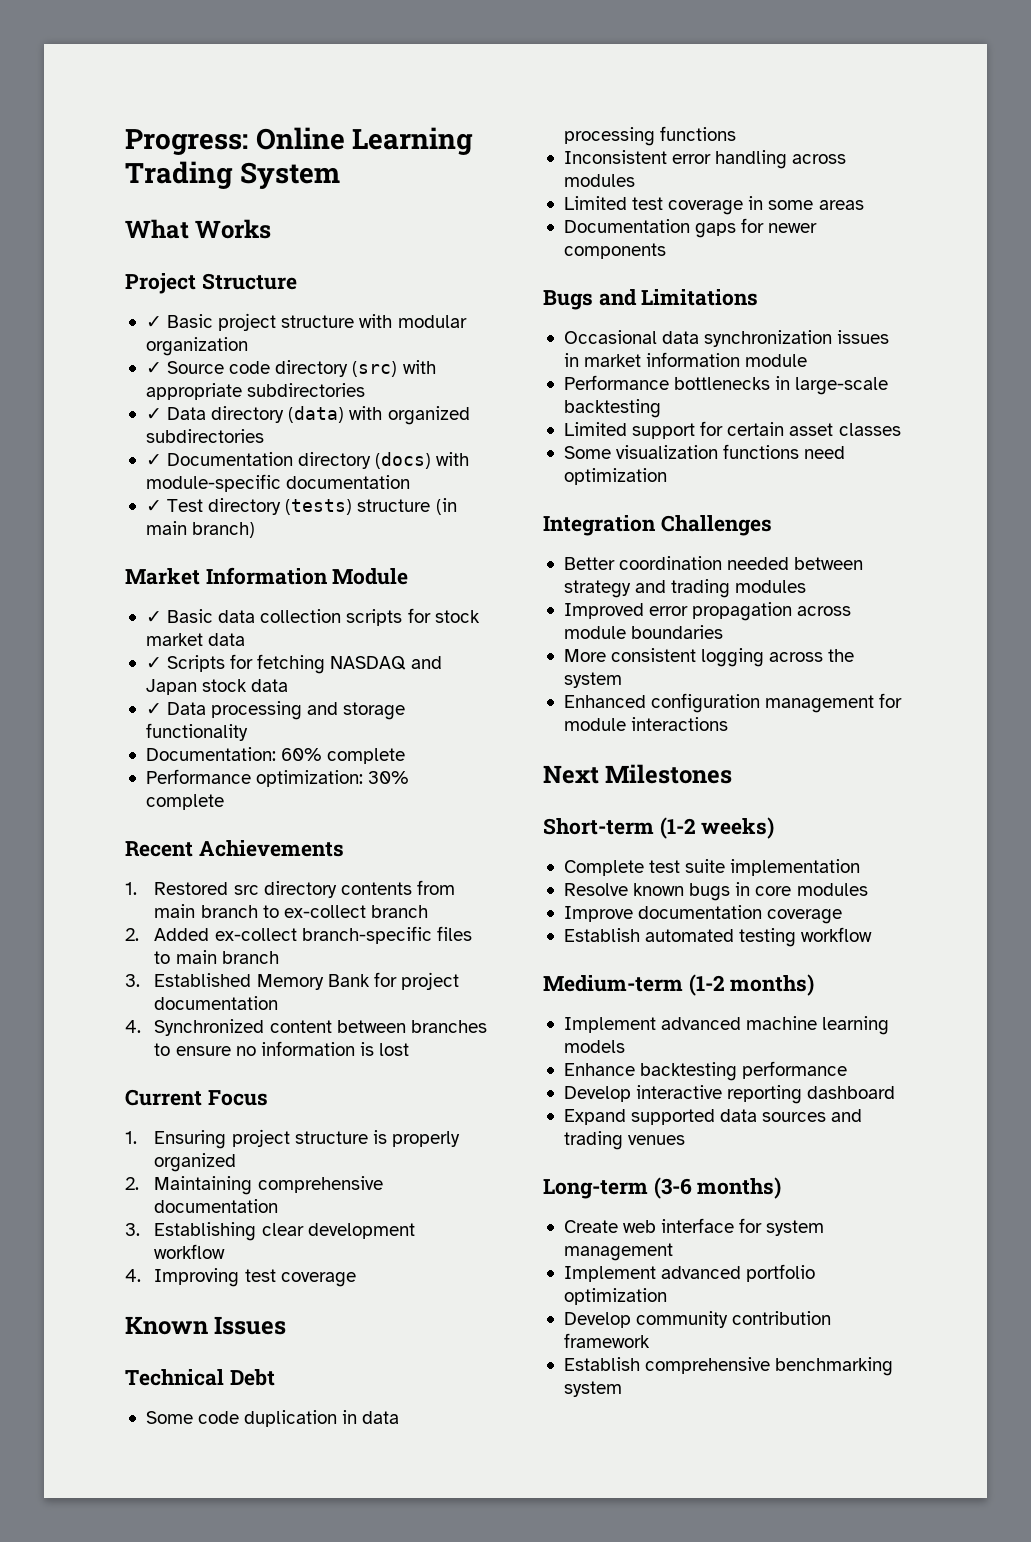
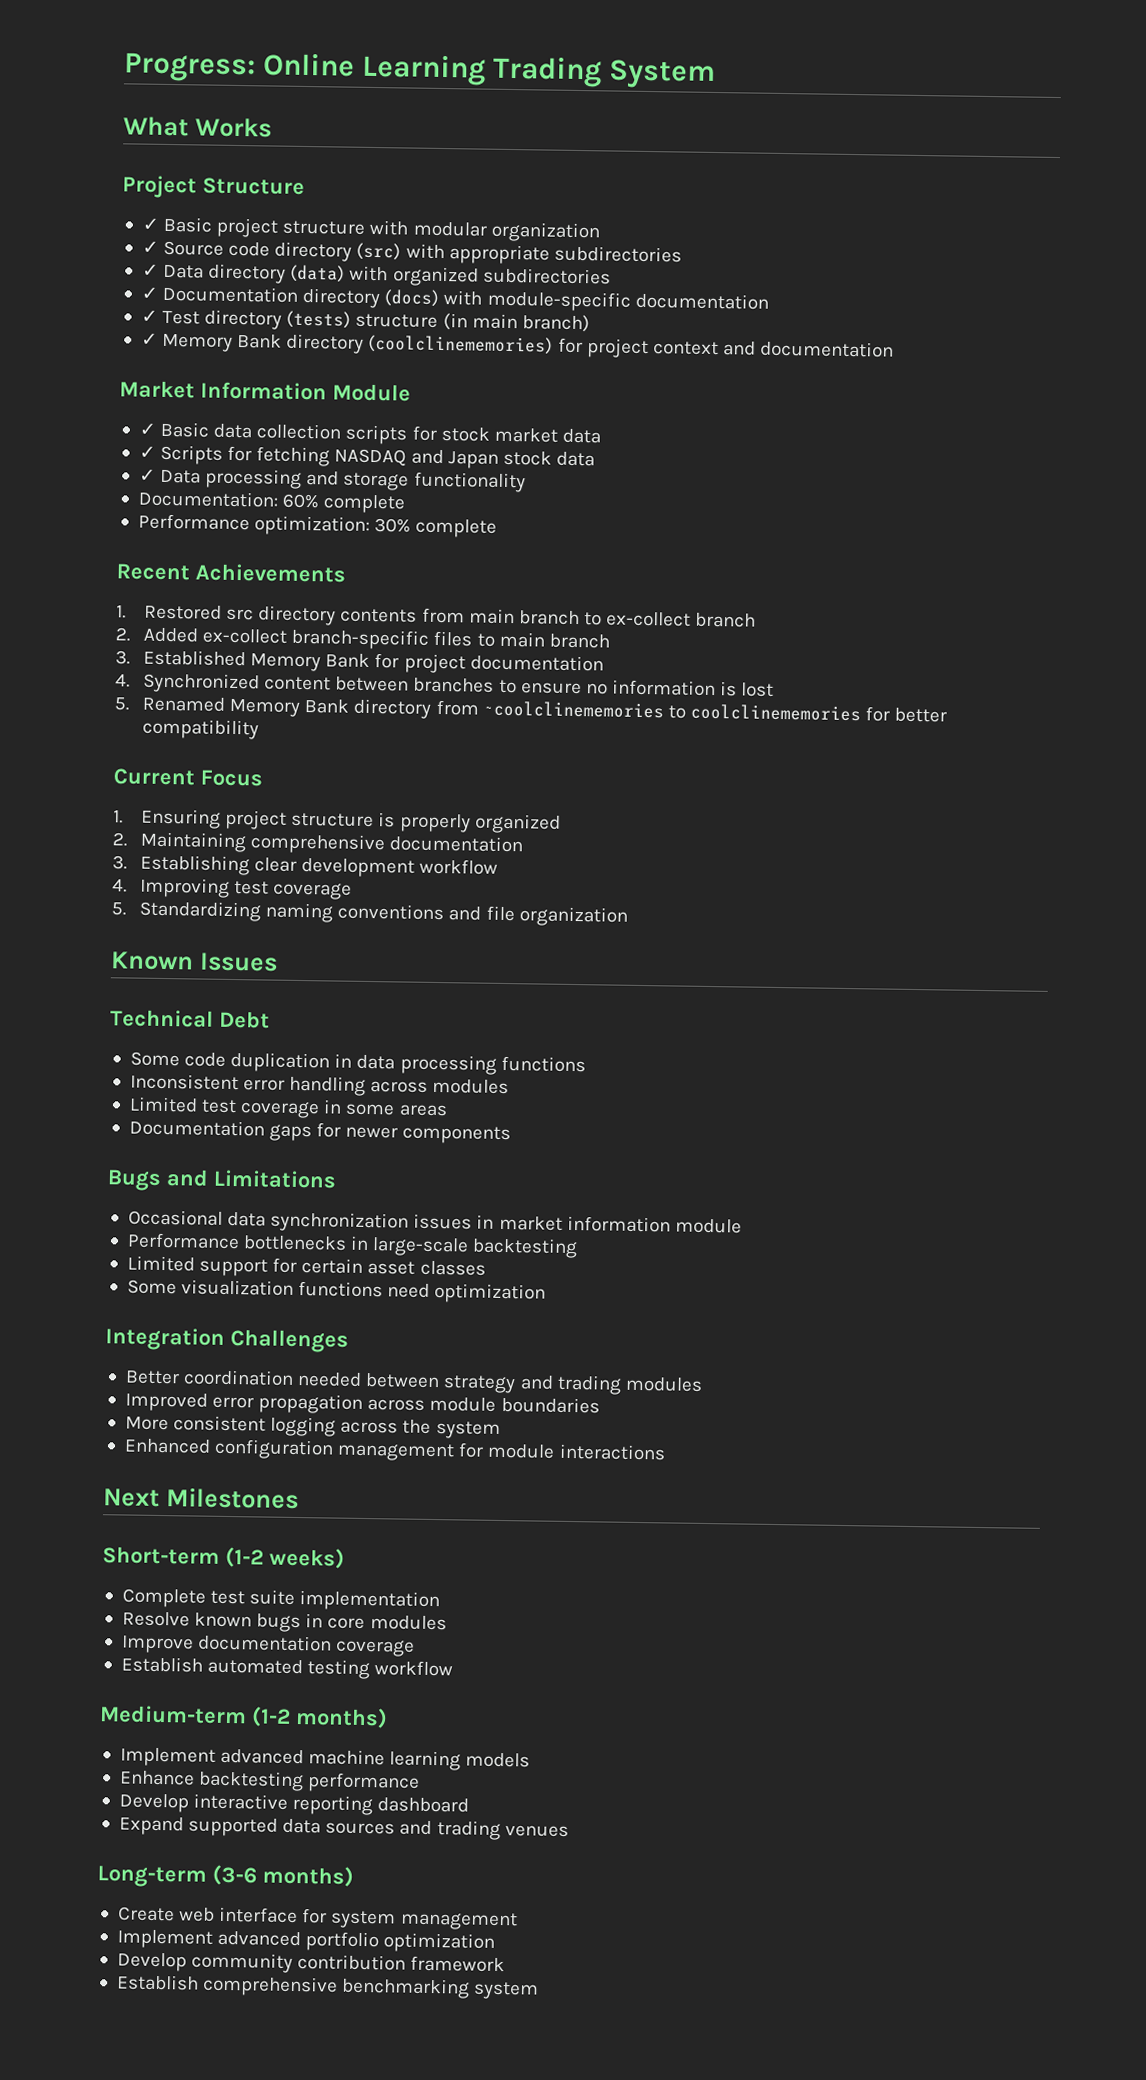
+ ✓ Memory Bank directory (coolclinememories) for project context and documentation
+ 5. Renamed Memory Bank directory from ~coolclinememories to coolclinememories for better compatibility
+ 5. Standardizing naming conventions and file organization

